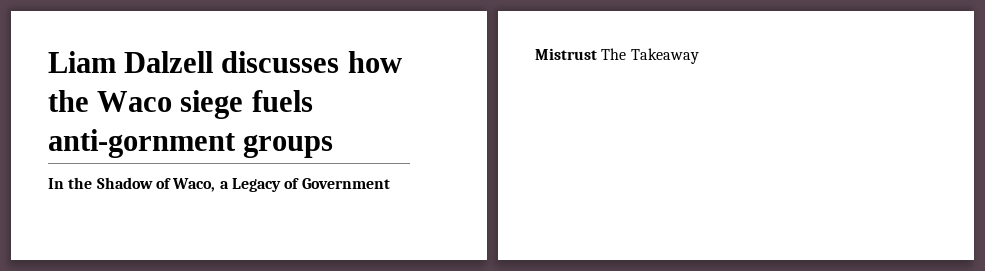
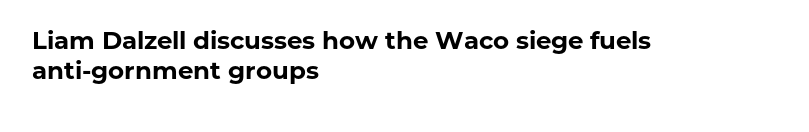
- In the Shadow of Waco, a Legacy of Government Mistrust The Takeaway

